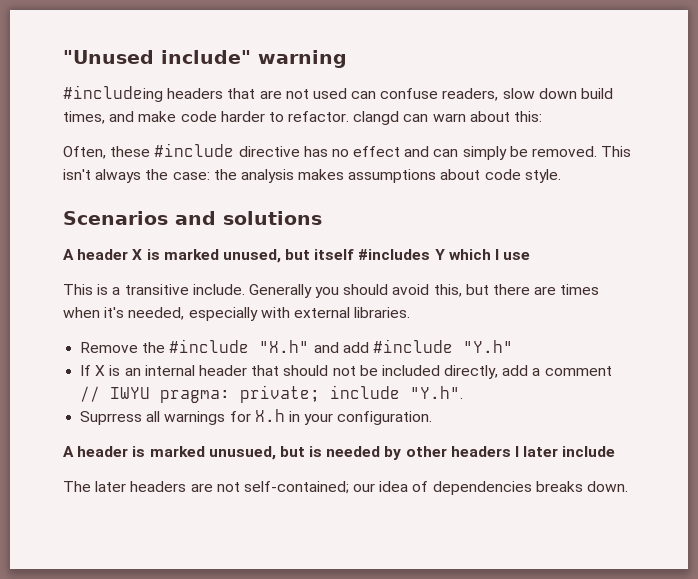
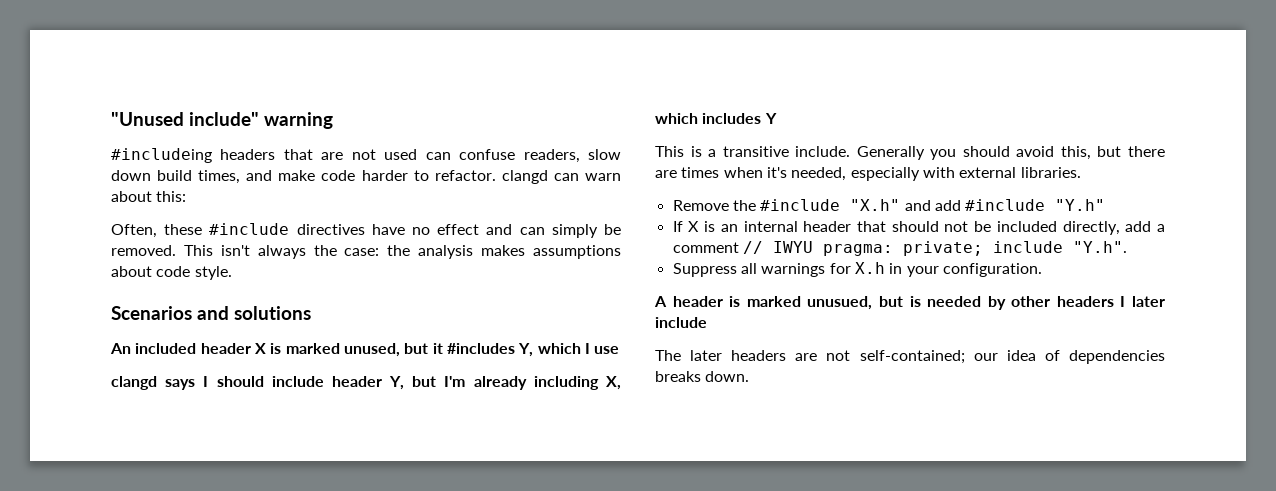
- Often, these #include directive has no effect and can simply be removed.
+ Often, these #include directives have no effect and can simply be removed.
- A header X is marked unused, but itself #includes Y which I use
+ An included header X is marked unused, but it #includes Y, which I use
+ clangd says I should include header Y, but I'm already including X, which includes Y
- Suprress all warnings for X.h in your configuration.
+ Suppress all warnings for X.h in your configuration.

